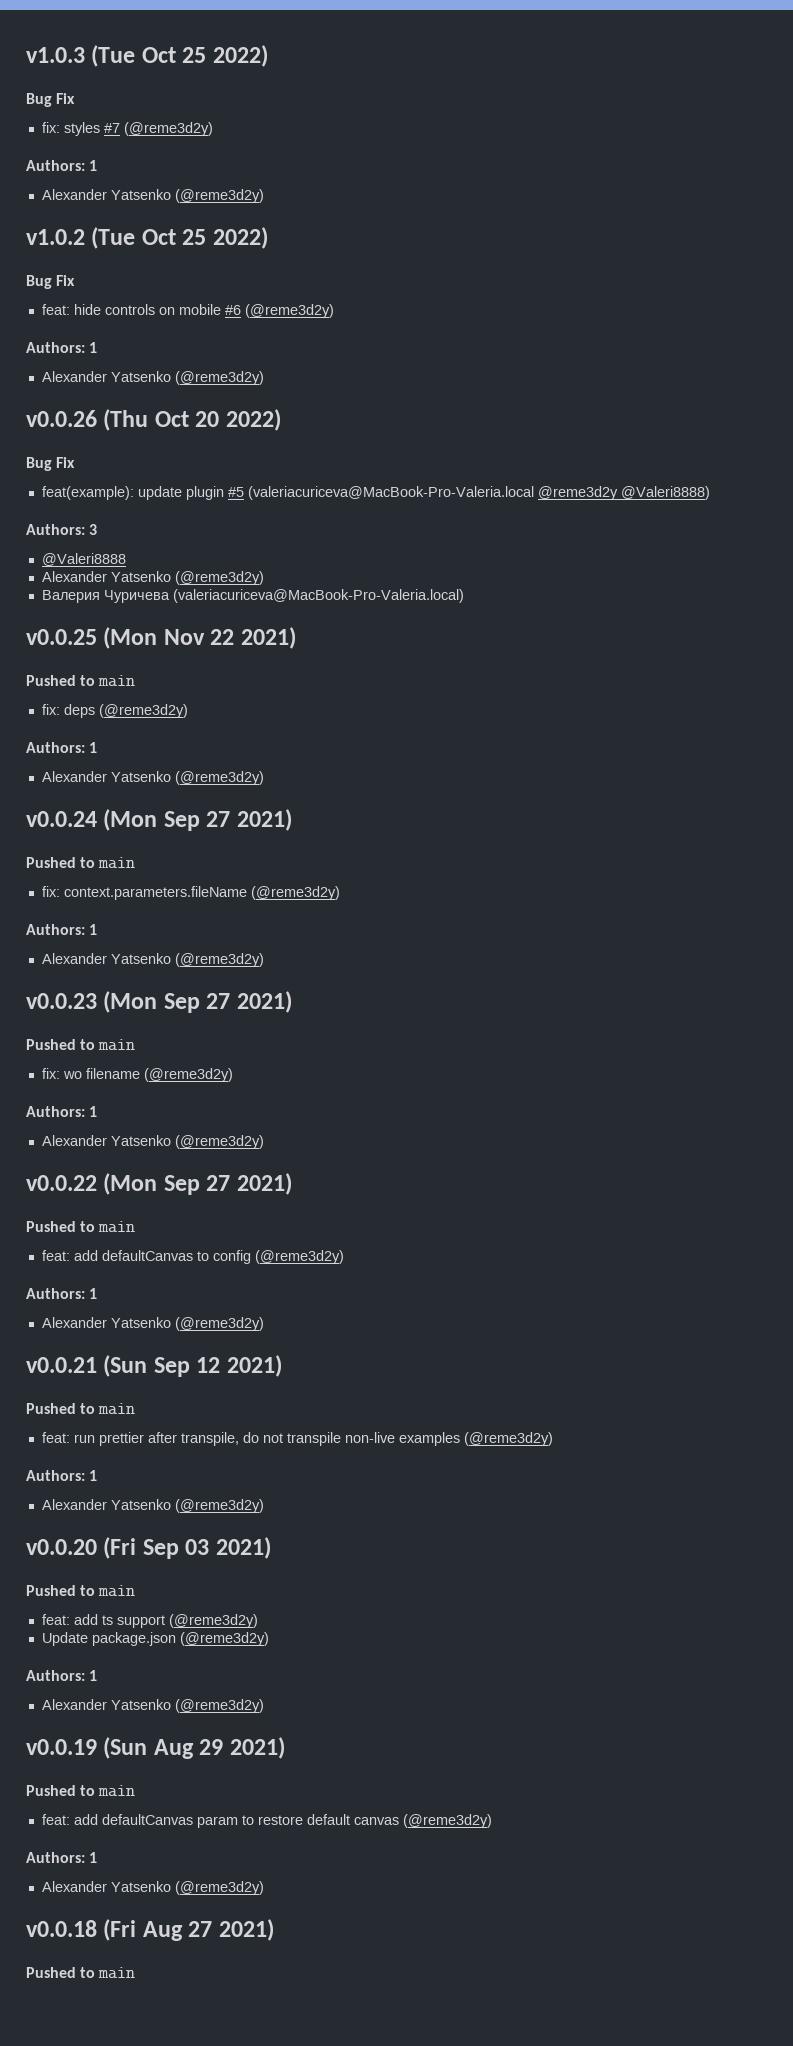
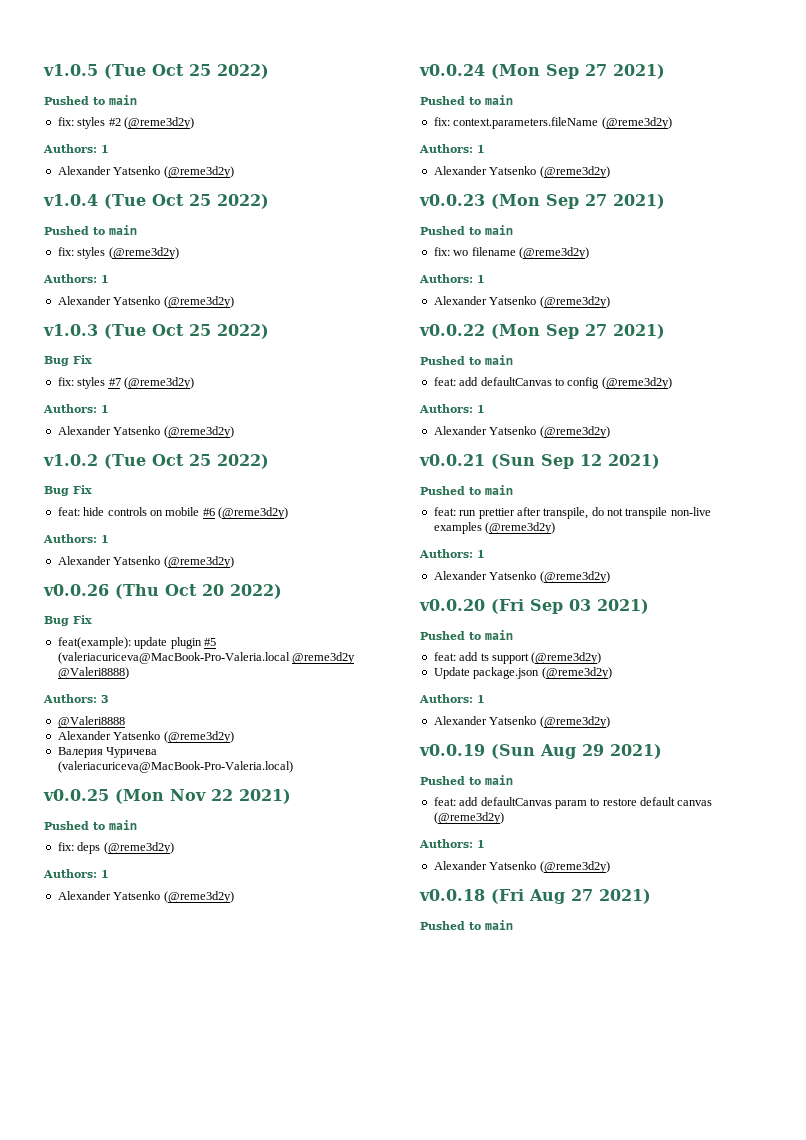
+ v1.0.5 (Tue Oct 25 2022)
+ Pushed to main
+ fix: styles #2 (@reme3d2y)
+ Authors: 1
+ Alexander Yatsenko (@reme3d2y)
+ v1.0.4 (Tue Oct 25 2022)
+ Pushed to main
+ fix: styles (@reme3d2y)
+ Authors: 1
+ Alexander Yatsenko (@reme3d2y)

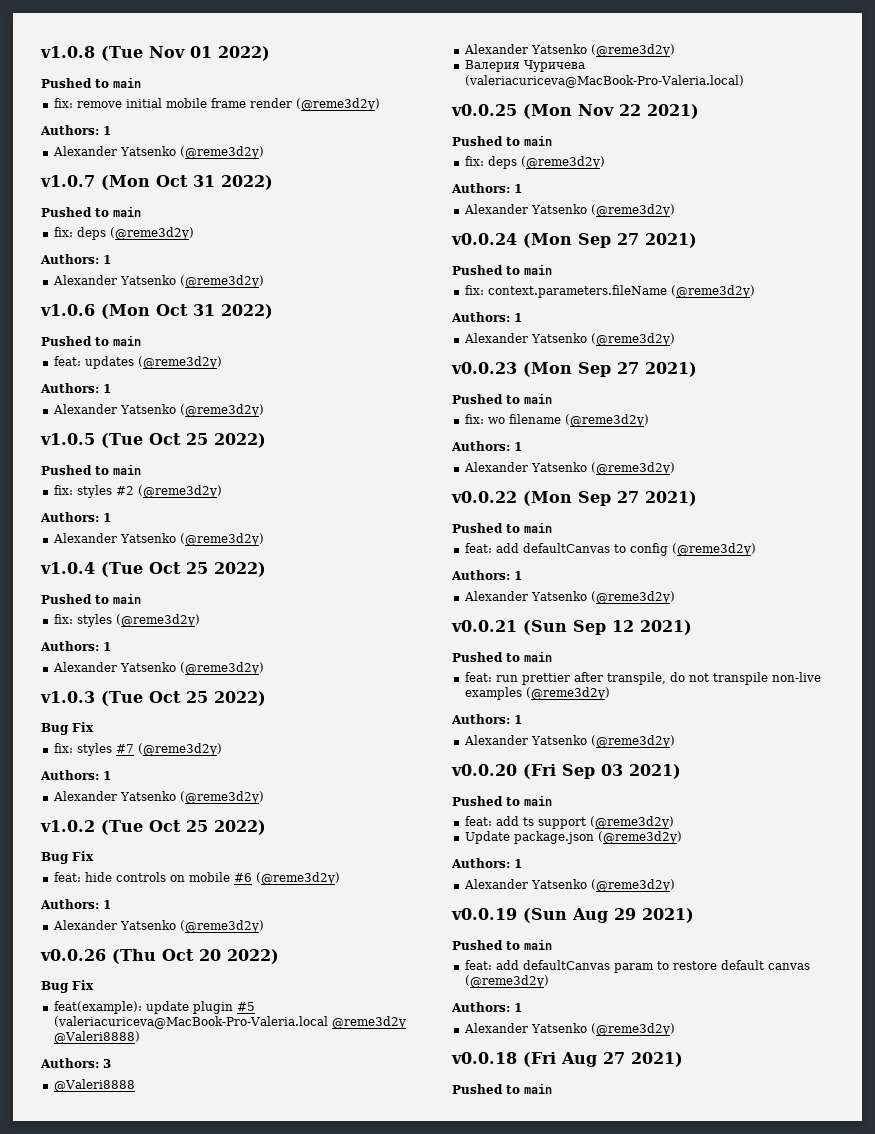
+ v1.0.8 (Tue Nov 01 2022)
+ Pushed to main
+ fix: remove initial mobile frame render (@reme3d2y)
+ Authors: 1
+ Alexander Yatsenko (@reme3d2y)
+ v1.0.7 (Mon Oct 31 2022)
+ Pushed to main
+ fix: deps (@reme3d2y)
+ Authors: 1
+ Alexander Yatsenko (@reme3d2y)
+ v1.0.6 (Mon Oct 31 2022)
+ Pushed to main
+ feat: updates (@reme3d2y)
+ Authors: 1
+ Alexander Yatsenko (@reme3d2y)

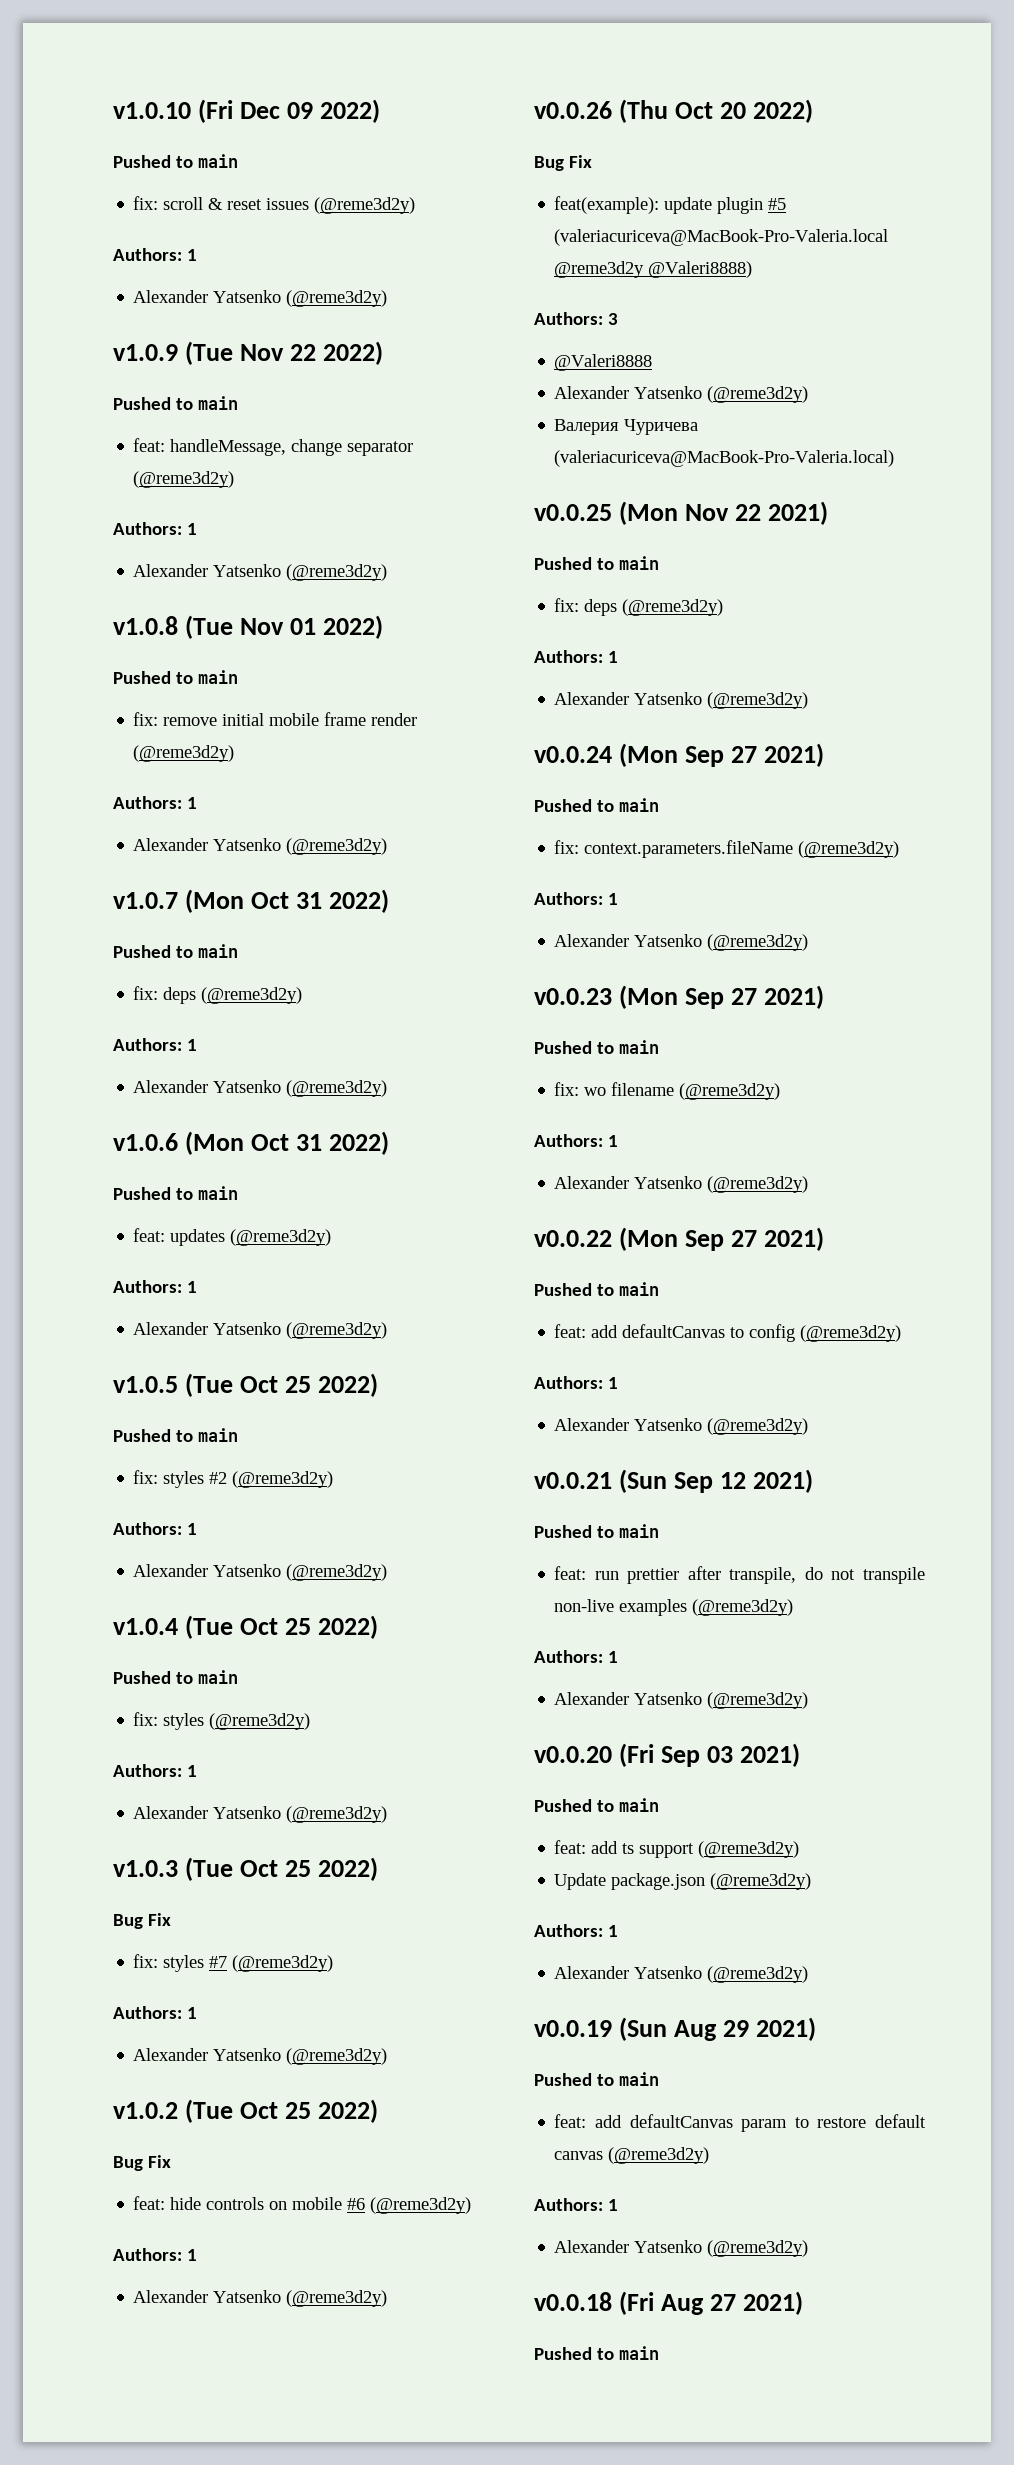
+ v1.0.10 (Fri Dec 09 2022)
+ Pushed to main
+ fix: scroll & reset issues (@reme3d2y)
+ Authors: 1
+ Alexander Yatsenko (@reme3d2y)
+ v1.0.9 (Tue Nov 22 2022)
+ Pushed to main
+ feat: handleMessage, change separator (@reme3d2y)
+ Authors: 1
+ Alexander Yatsenko (@reme3d2y)

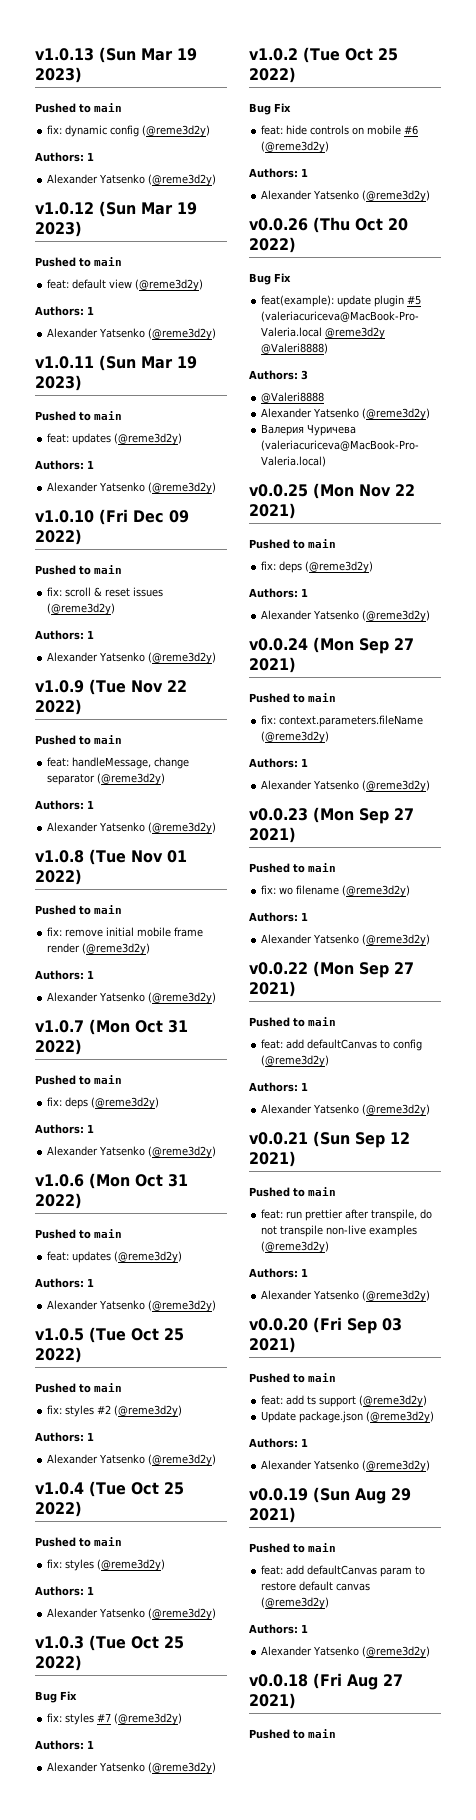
+ v1.0.13 (Sun Mar 19 2023)
+ Pushed to main
+ fix: dynamic config (@reme3d2y)
+ Authors: 1
+ Alexander Yatsenko (@reme3d2y)
+ v1.0.12 (Sun Mar 19 2023)
+ Pushed to main
+ feat: default view (@reme3d2y)
+ Authors: 1
+ Alexander Yatsenko (@reme3d2y)
+ v1.0.11 (Sun Mar 19 2023)
+ Pushed to main
+ feat: updates (@reme3d2y)
+ Authors: 1
+ Alexander Yatsenko (@reme3d2y)

